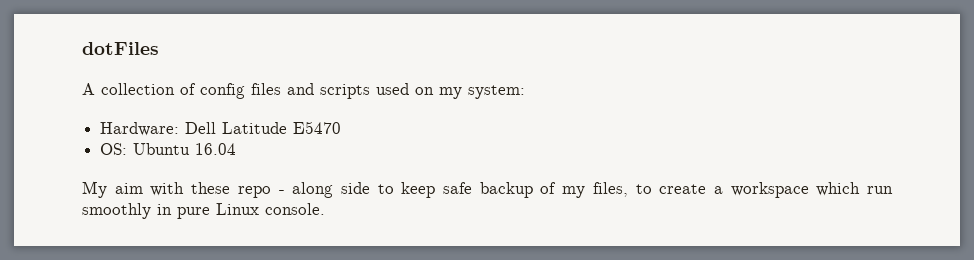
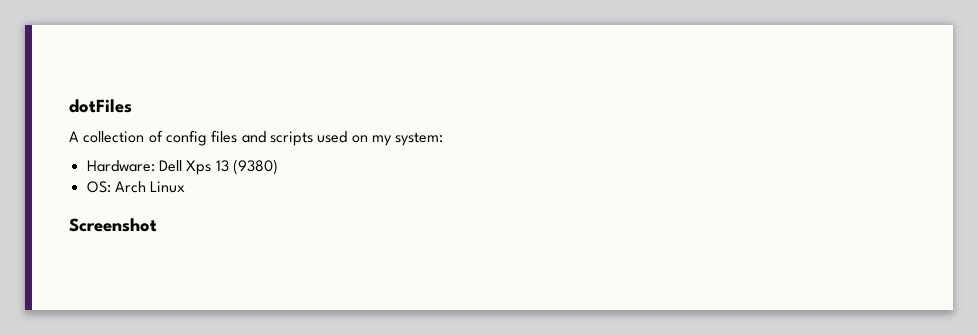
- Hardware: Dell Latitude E5470
- OS: Ubuntu 16.04
- My aim with these repo - along side to keep safe backup of my files, to create a workspace which run smoothly in pure Linux console.
+ Hardware: Dell Xps 13 (9380)
+ OS: Arch Linux
+ Screenshot

